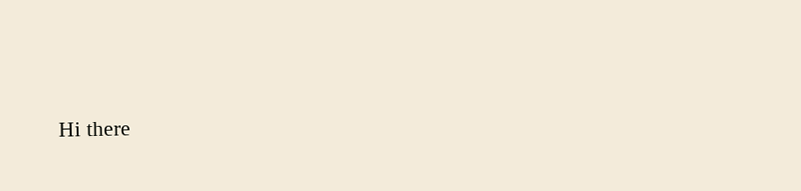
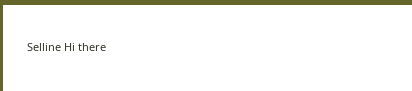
- Hi there
+ Selline Hi there

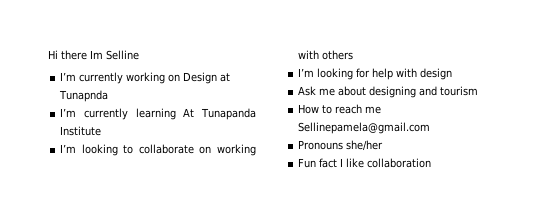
- Selline Hi there
+ Hi there Im Selline
+ I’m currently working on Design at Tunapnda
+ I’m currently learning At Tunapanda Institute
+ I’m looking to collaborate on working with others
+ I’m looking for help with design
+ Ask me about designing and tourism
+ How to reach me Sellinepamela@gmail.com
+ Pronouns she/her
+ Fun fact I like collaboration

